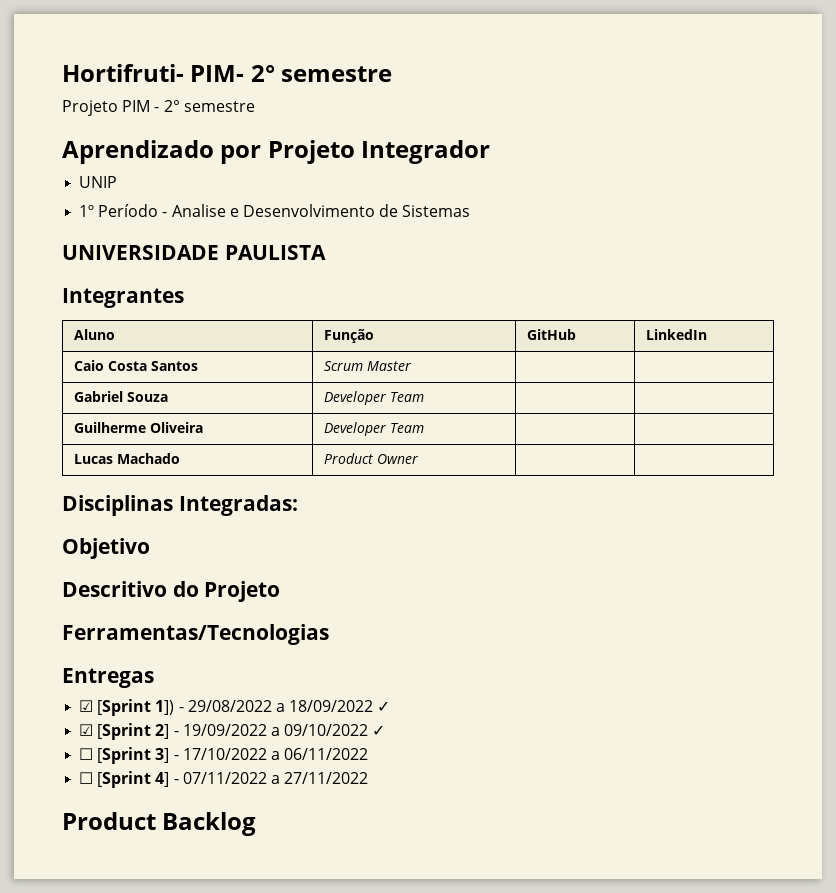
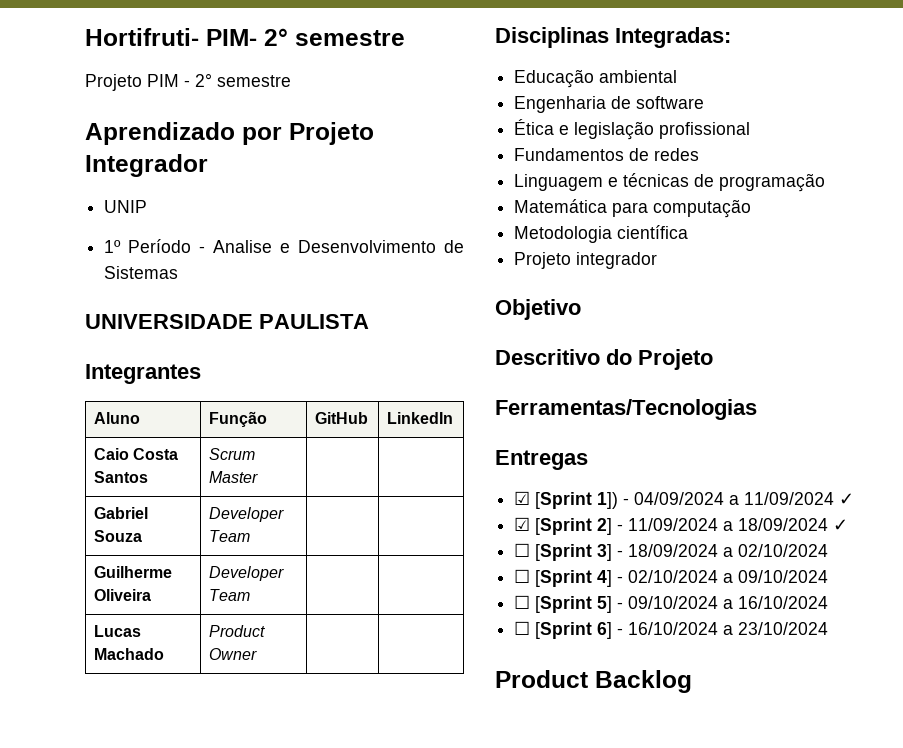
+ Educação ambiental
+ Engenharia de software
+ Ética e legislação profissional
+ Fundamentos de redes
+ Linguagem e técnicas de programação
+ Matemática para computação
+ Metodologia científica
+ Projeto integrador
- ☑ [Sprint 1]) - 29/08/2022 a 18/09/2022 ✓
+ ☑ [Sprint 1]) - 04/09/2024 a 11/09/2024 ✓
- ☑ [Sprint 2] - 19/09/2022 a 09/10/2022 ✓
+ ☑ [Sprint 2] - 11/09/2024 a 18/09/2024 ✓
- ☐ [Sprint 3] - 17/10/2022 a 06/11/2022
+ ☐ [Sprint 3] - 18/09/2024 a 02/10/2024
- ☐ [Sprint 4] - 07/11/2022 a 27/11/2022
+ ☐ [Sprint 4] - 02/10/2024 a 09/10/2024
+ ☐ [Sprint 5] - 09/10/2024 a 16/10/2024
+ ☐ [Sprint 6] - 16/10/2024 a 23/10/2024

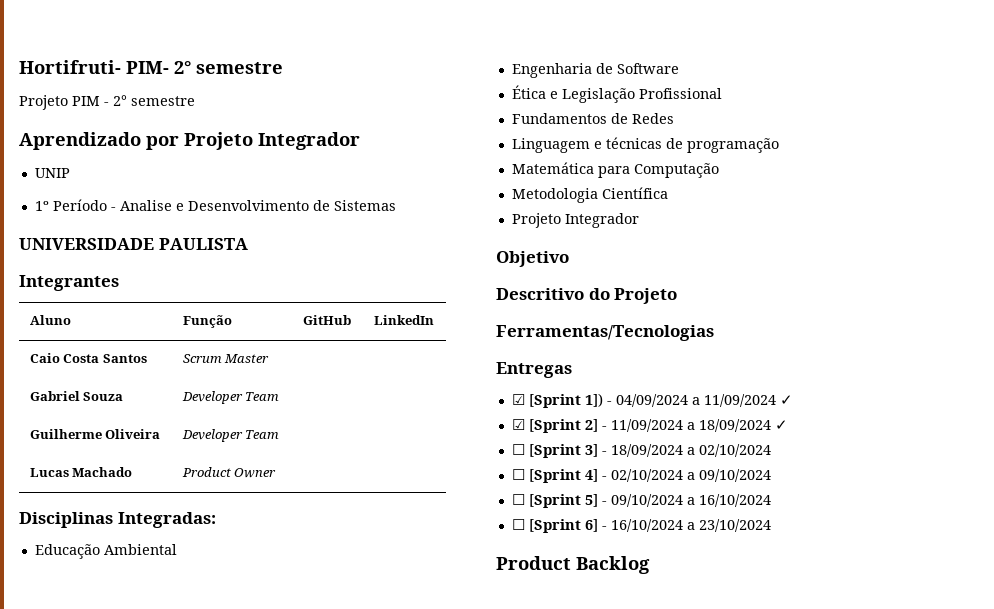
- Educação ambiental
+ Educação Ambiental
- Engenharia de software
+ Engenharia de Software
- Ética e legislação profissional
+ Ética e Legislação Profissional
- Fundamentos de redes
+ Fundamentos de Redes
- Matemática para computação
+ Matemática para Computação
- Metodologia científica
- Projeto integrador
+ Metodologia Científica
+ Projeto Integrador

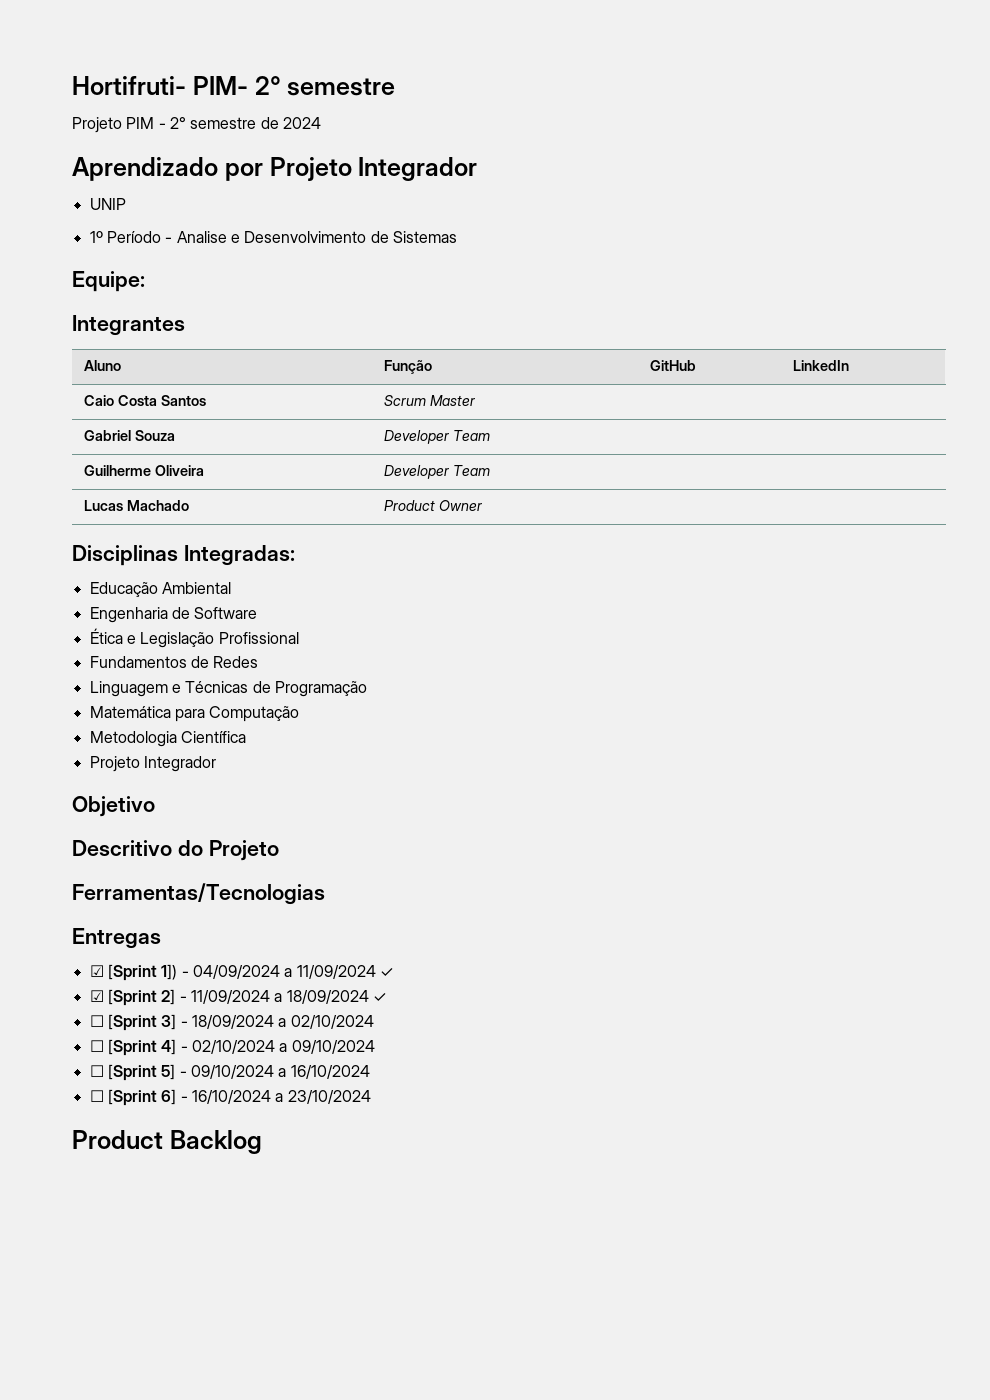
- Projeto PIM - 2° semestre
+ Projeto PIM - 2° semestre de 2024
- UNIVERSIDADE PAULISTA
+ Equipe:
- Linguagem e técnicas de programação
+ Linguagem e Técnicas de Programação

